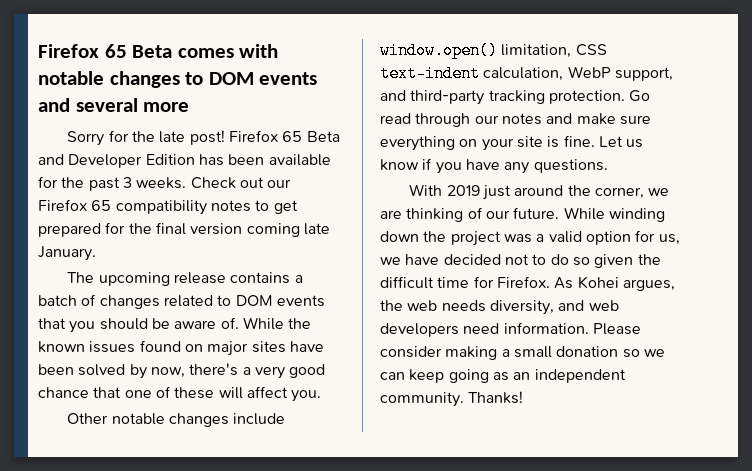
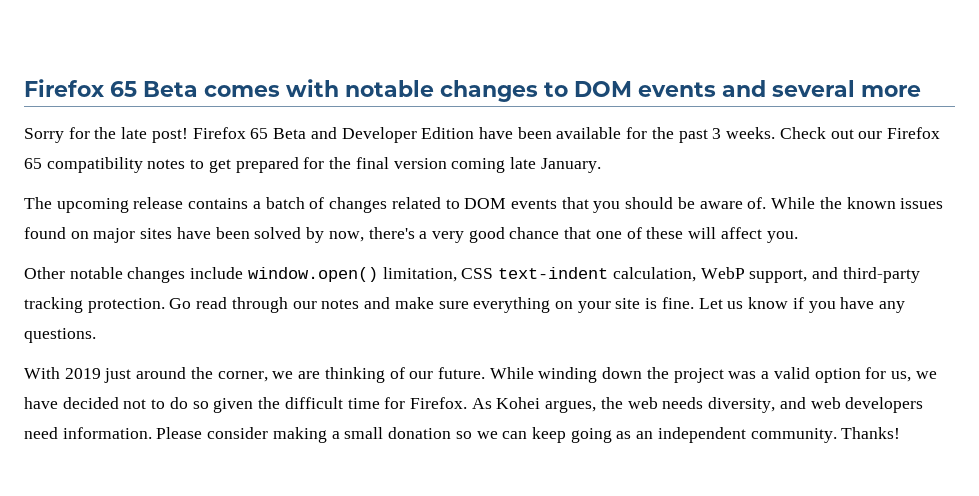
- Firefox 65 Beta and Developer Edition has been available for the past 3 weeks.
+ Firefox 65 Beta and Developer Edition have been available for the past 3 weeks.

